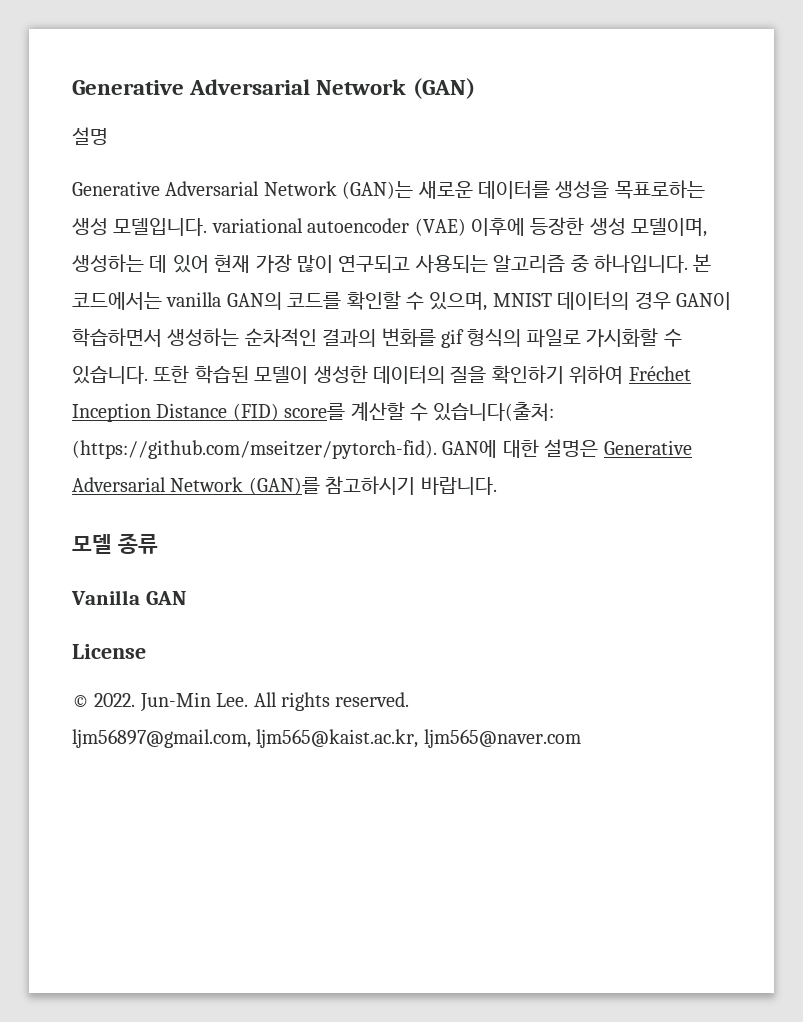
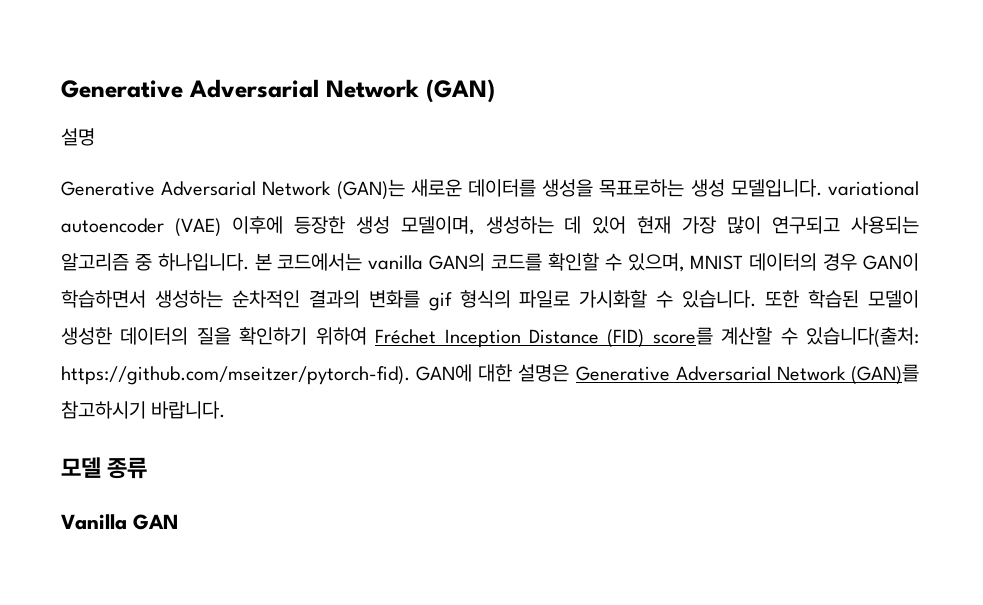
- 또한 학습된 모델이 생성한 데이터의 질을 확인하기 위하여 Fréchet Inception Distance (FID) score를 계산할 수 있습니다(출처: (https://github.com/mseitzer/pytorch-fid). GAN에 대한 설명은 Generative Adversarial Network (GAN)를 참고하시기 바랍니다.
+ 또한 학습된 모델이 생성한 데이터의 질을 확인하기 위하여 Fréchet Inception Distance (FID) score를 계산할 수 있습니다(출처: https://github.com/mseitzer/pytorch-fid). GAN에 대한 설명은 Generative Adversarial Network (GAN)를 참고하시기 바랍니다.
- License
- © 2022. Jun-Min Lee. All rights reserved.
- ljm56897@gmail.com, ljm565@kaist.ac.kr, ljm565@naver.com

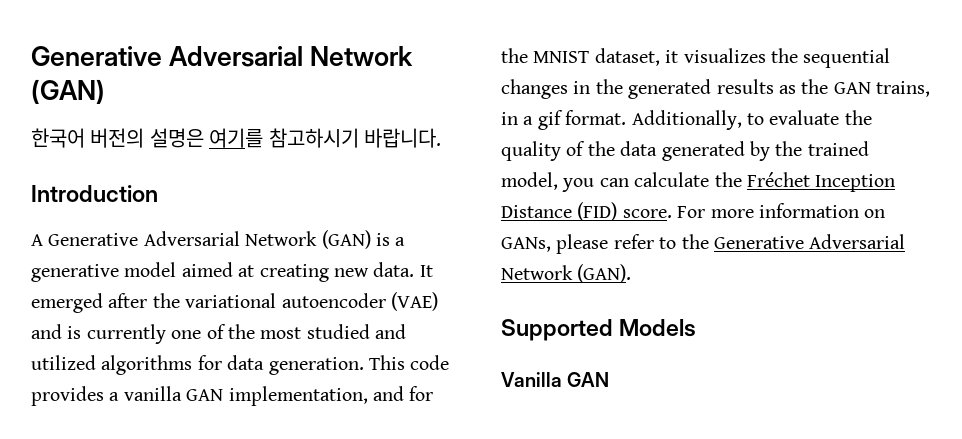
- 설명
- Generative Adversarial Network (GAN)는 새로운 데이터를 생성을 목표로하는 생성 모델입니다. variational autoencoder (VAE) 이후에 등장한 생성 모델이며, 생성하는 데 있어 현재 가장 많이 연구되고 사용되는 알고리즘 중 하나입니다. 본 코드에서는 vanilla GAN의 코드를 확인할 수 있으며, MNIST 데이터의 경우 GAN이 학습하면서 생성하는 순차적인 결과의 변화를 gif 형식의 파일로 가시화할 수 있습니다. 또한 학습된 모델이 생성한 데이터의 질을 확인하기 위하여 Fréchet Inception Distance (FID) score를 계산할 수 있습니다(출처: https://github.com/mseitzer/pytorch-fid). GAN에 대한 설명은 Generative Adversarial Network (GAN)를 참고하시기 바랍니다.
- 모델 종류
+ 한국어 버전의 설명은 여기를 참고하시기 바랍니다.
+ Introduction
+ A Generative Adversarial Network (GAN) is a generative model aimed at creating new data. It emerged after the variational autoencoder (VAE) and is currently one of the most studied and utilized algorithms for data generation. This code provides a vanilla GAN implementation, and for the MNIST dataset, it visualizes the sequential changes in the generated results as the GAN trains, in a gif format. Additionally, to evaluate the quality of the data generated by the trained model, you can calculate the Fréchet Inception Distance (FID) score. For more information on GANs, please refer to the Generative Adversarial Network (GAN).
+ Supported Models

